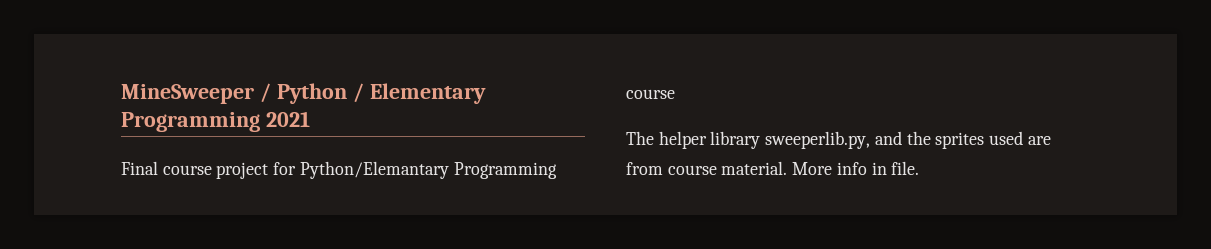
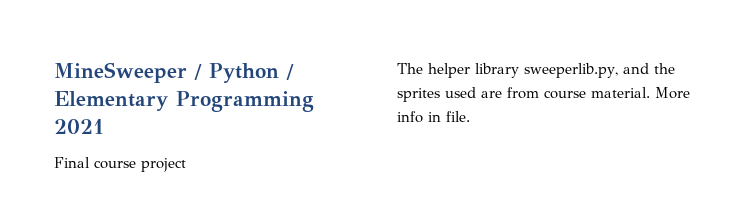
- Final course project for Python/Elemantary Programming course
+ Final course project

